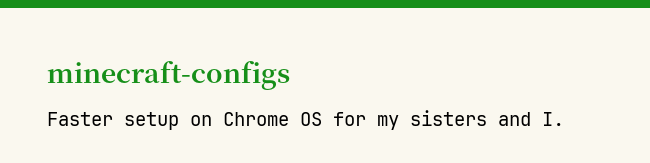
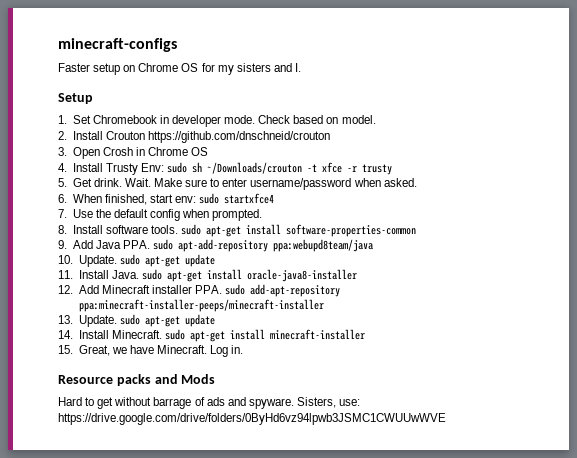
+ Setup
+ 1. Set Chromebook in developer mode. Check based on model.
+ 2. Install Crouton https://github.com/dnschneid/crouton
+ 3. Open Crosh in Chrome OS
+ 4. Install Trusty Env: sudo sh ~/Downloads/crouton -t xfce -r trusty
+ 5. Get drink. Wait. Make sure to enter username/password when asked.
+ 6. When finished, start env: sudo startxfce4
+ 7. Use the default config when prompted.
+ 8. Install software tools. sudo apt-get install software-properties-common
+ 9. Add Java PPA. sudo apt-add-repository ppa:webupd8team/java
+ 10. Update. sudo apt-get update
+ 11. Install Java. sudo apt-get install oracle-java8-installer
+ 12. Add Minecraft installer PPA. sudo add-apt-repository ppa:minecraft-installer-peeps/minecraft-installer
+ 13. Update. sudo apt-get update
+ 14. Install Minecraft. sudo apt-get install minecraft-installer
+ 15. Great, we have Minecraft. Log in.
+ Resource packs and Mods
+ Hard to get without barrage of ads and spyware. Sisters, use: https://drive.google.com/drive/folders/0ByHd6vz94lpwb3JSMC1CWUUwWVE

